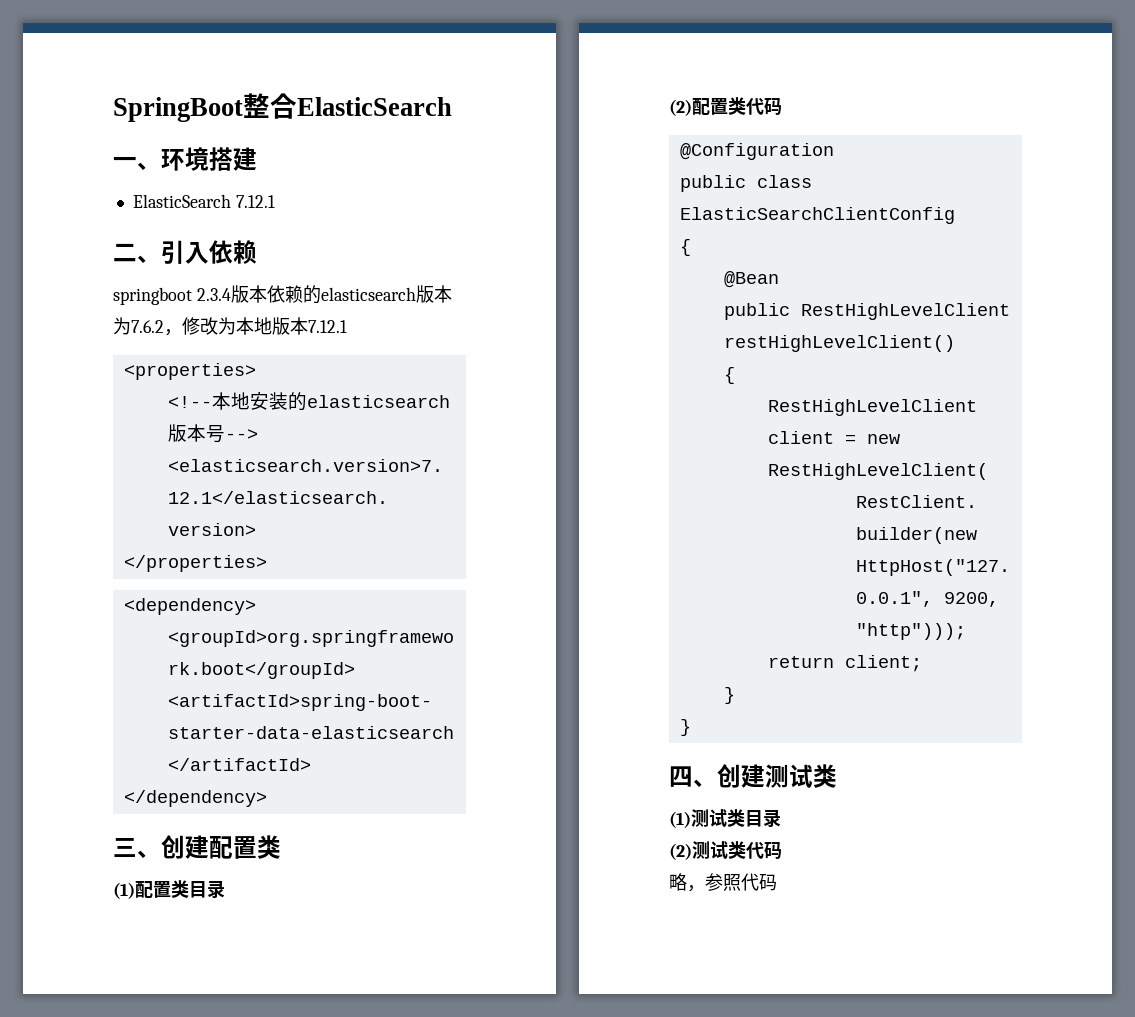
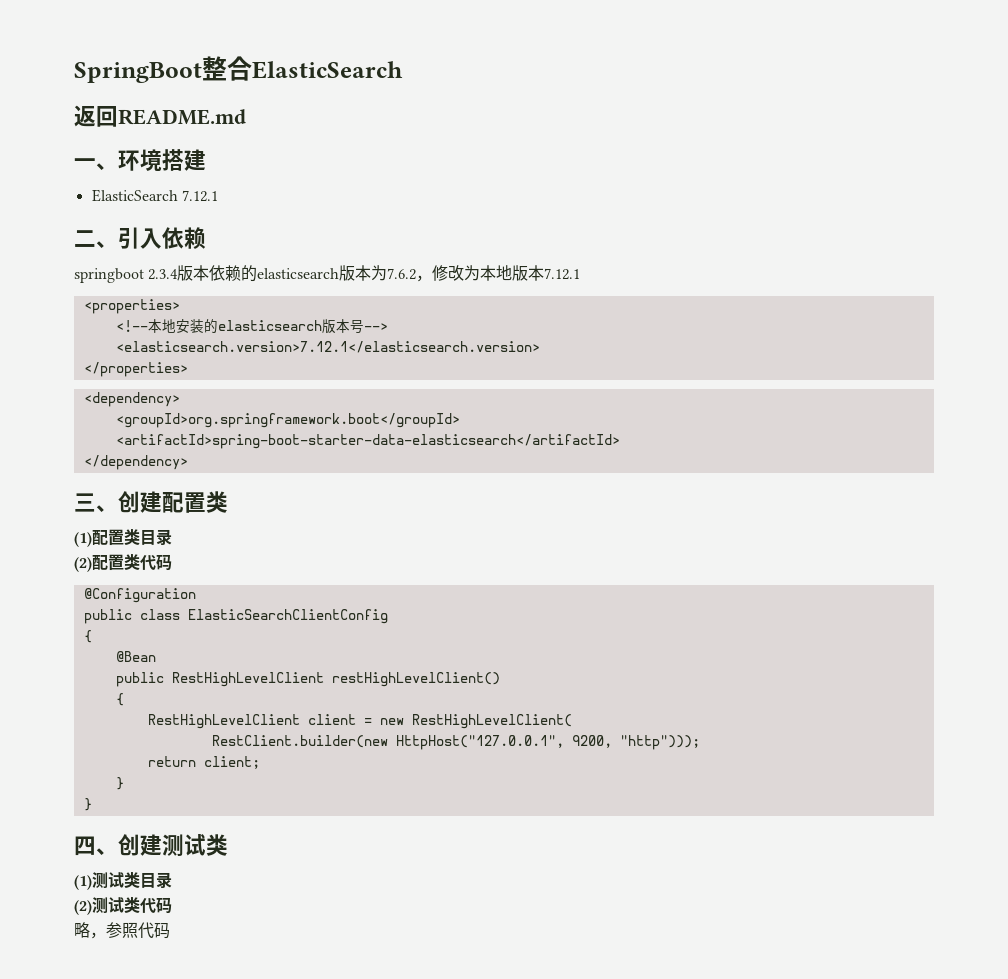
+ 返回README.md

